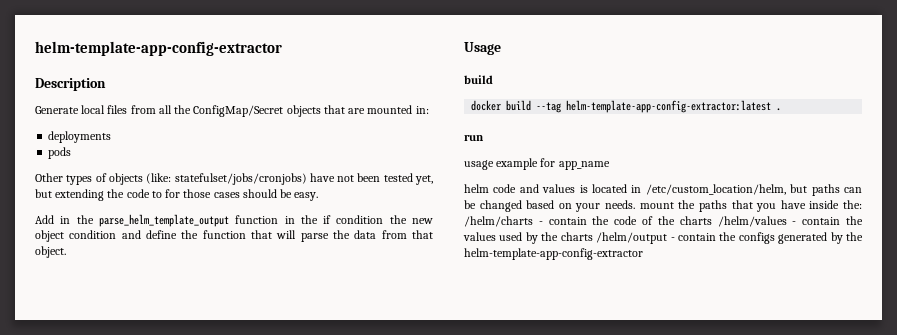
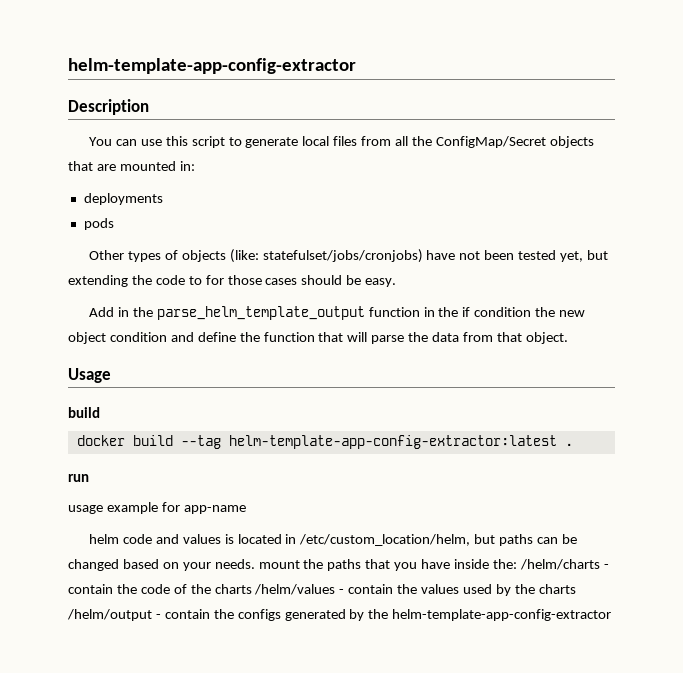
- Generate local files from all the ConfigMap/Secret objects that are mounted in:
+ You can use this script to generate local files from all the ConfigMap/Secret objects that are mounted in:
- usage example for app_name
+ usage example for app-name

